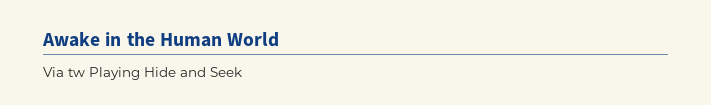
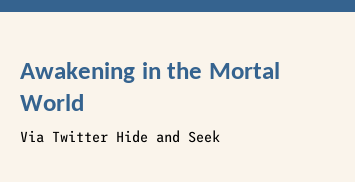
- Awake in the Human World
+ Awakening in the Mortal World
- Via tw Playing Hide and Seek
+ Via Twitter Hide and Seek

